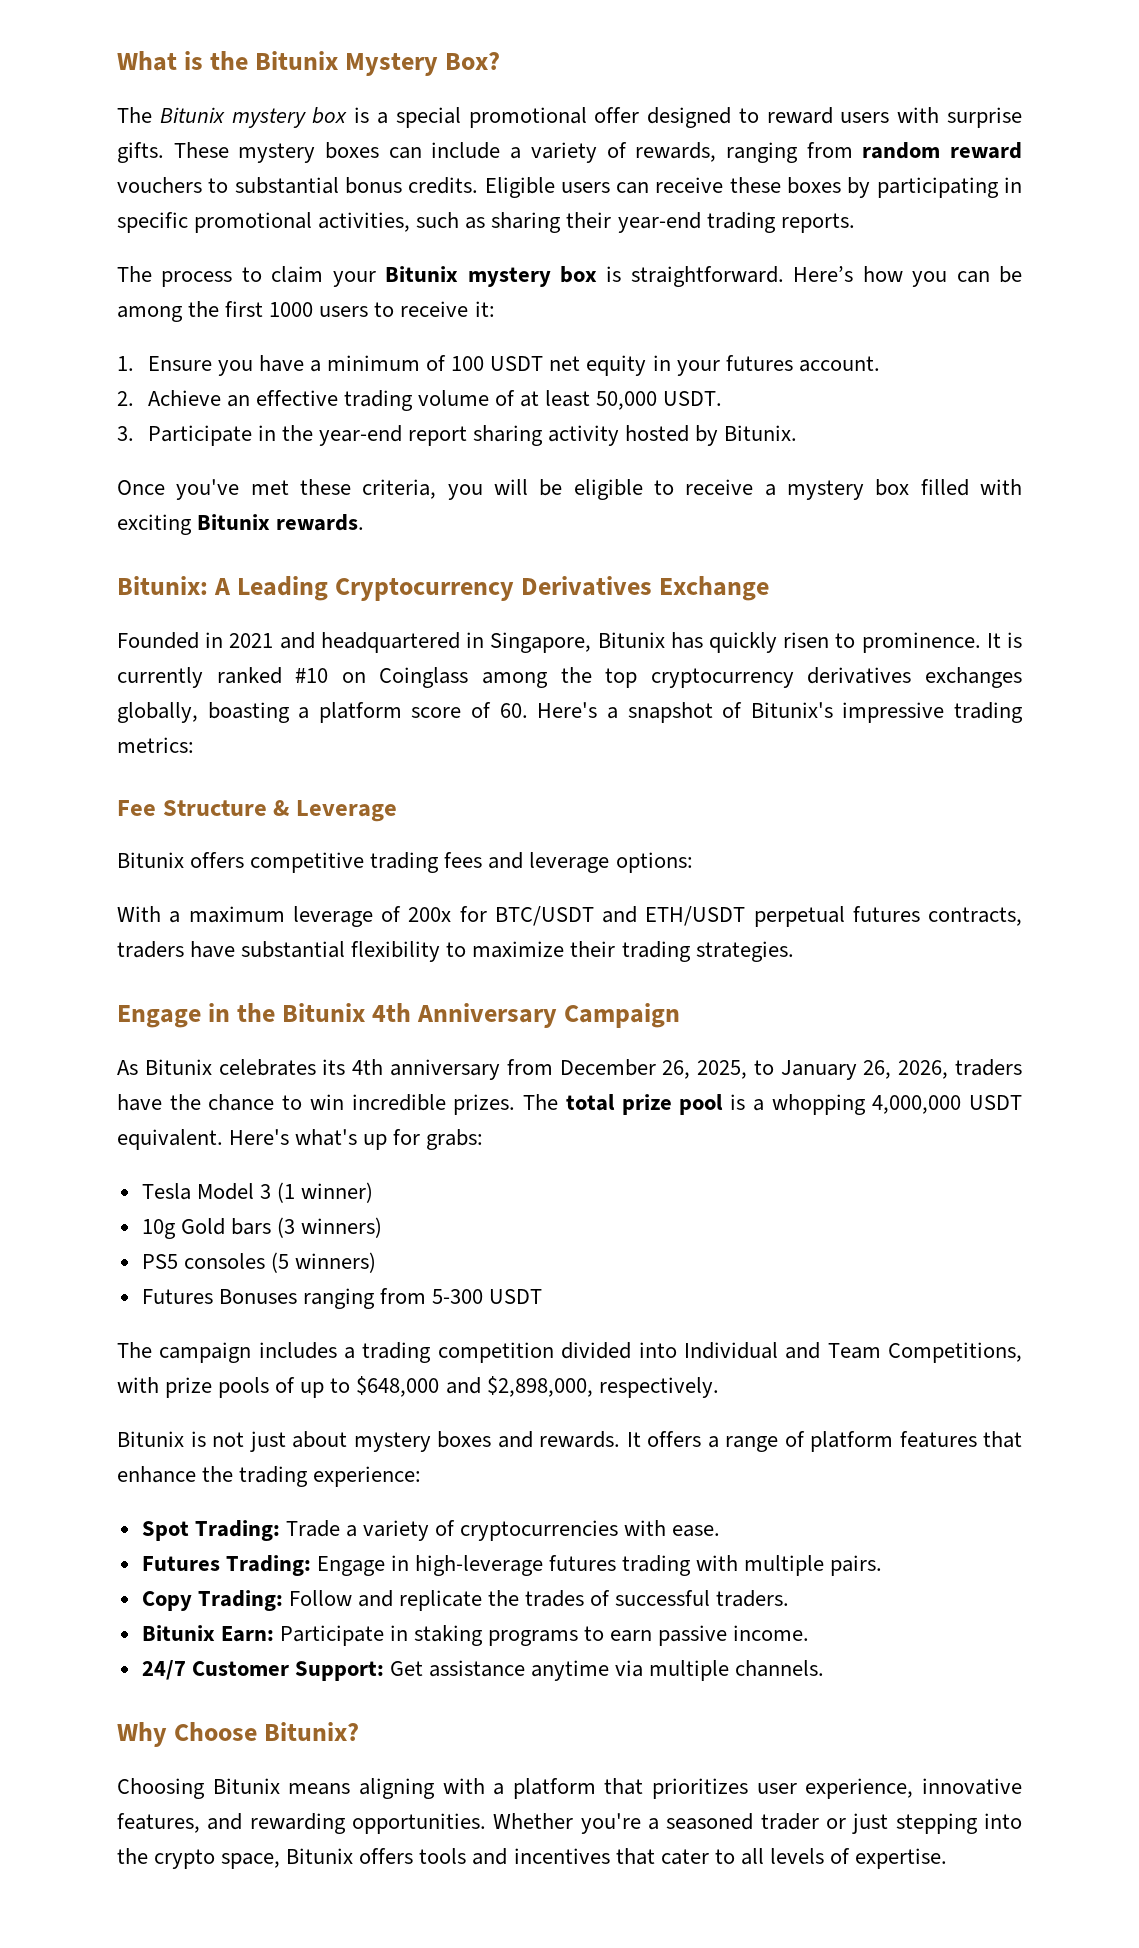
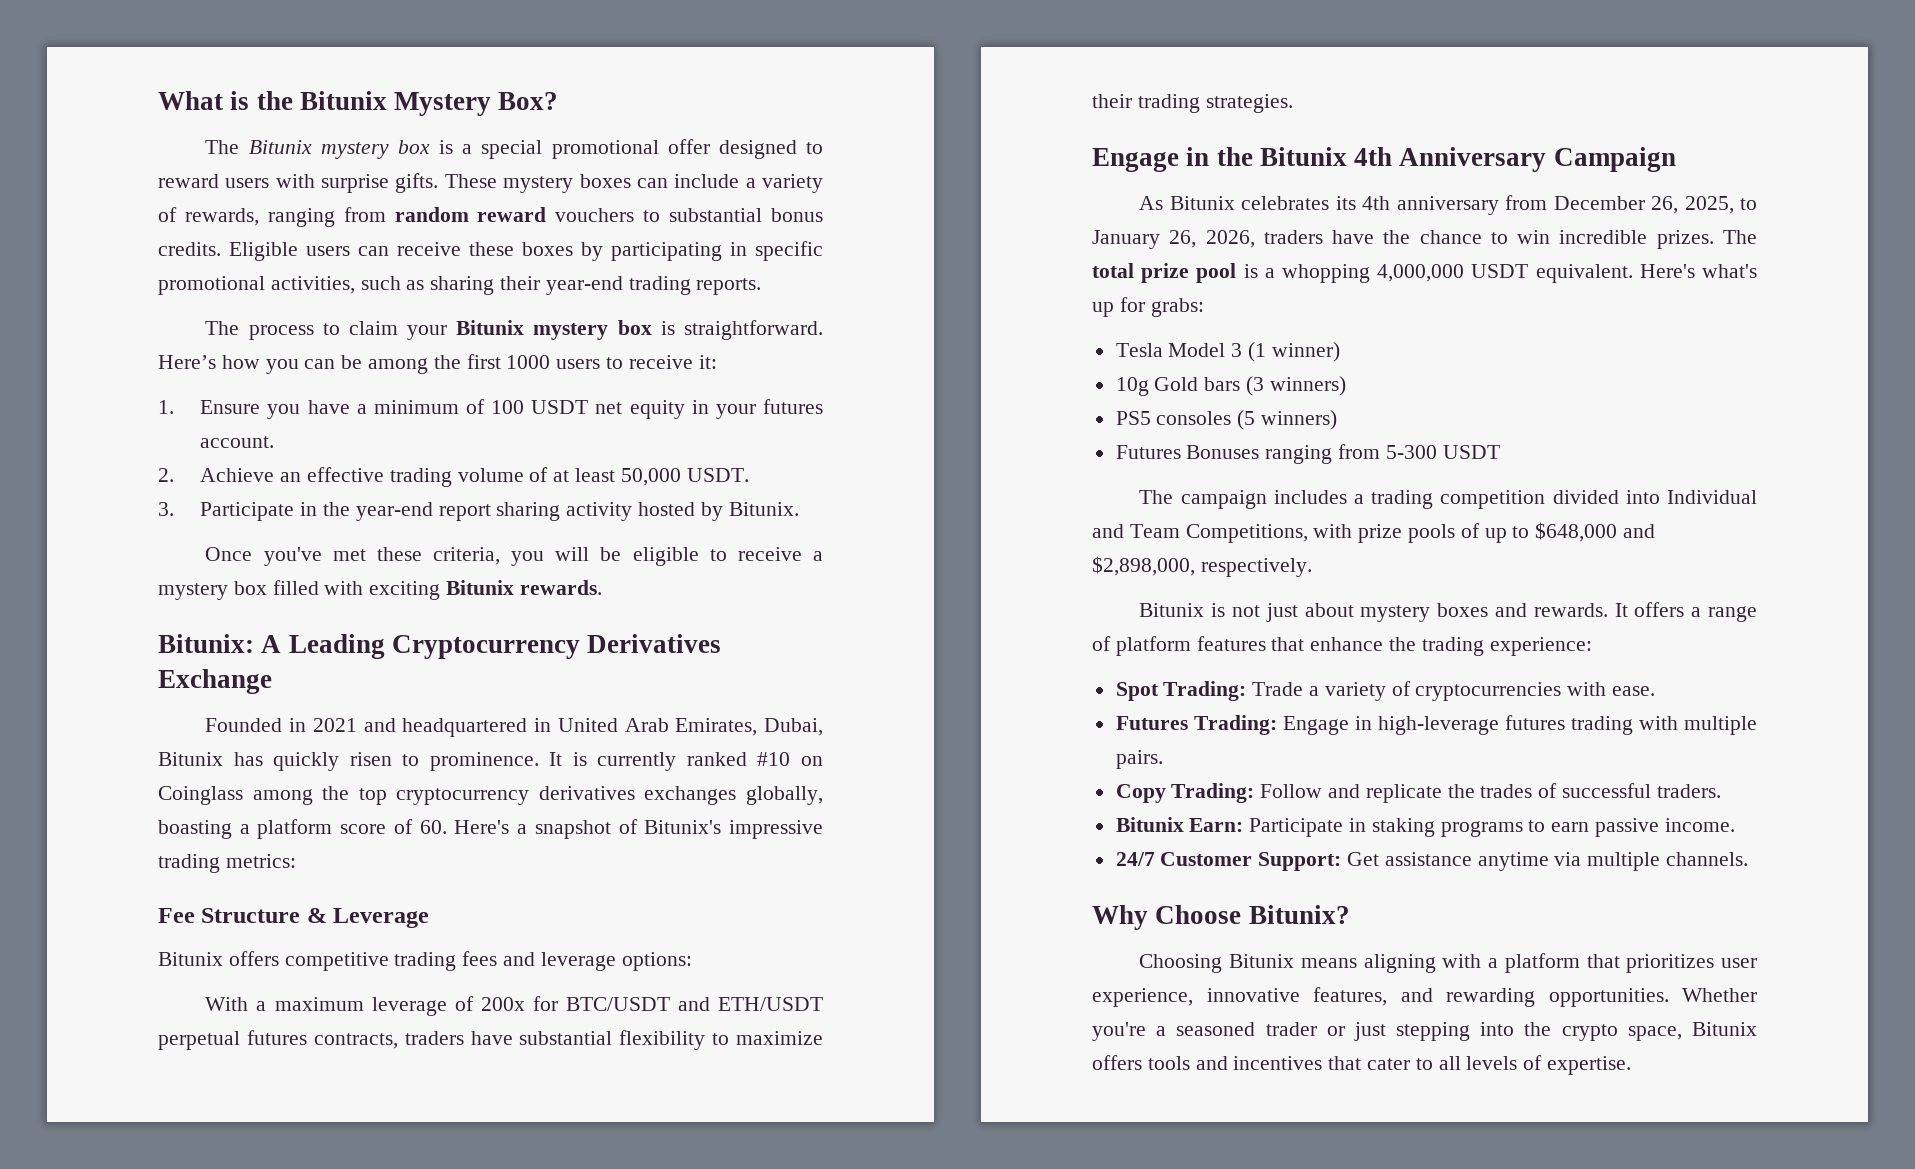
- Founded in 2021 and headquartered in Singapore, Bitunix has quickly risen to prominence.
+ Founded in 2021 and headquartered in United Arab Emirates, Dubai, Bitunix has quickly risen to prominence.

